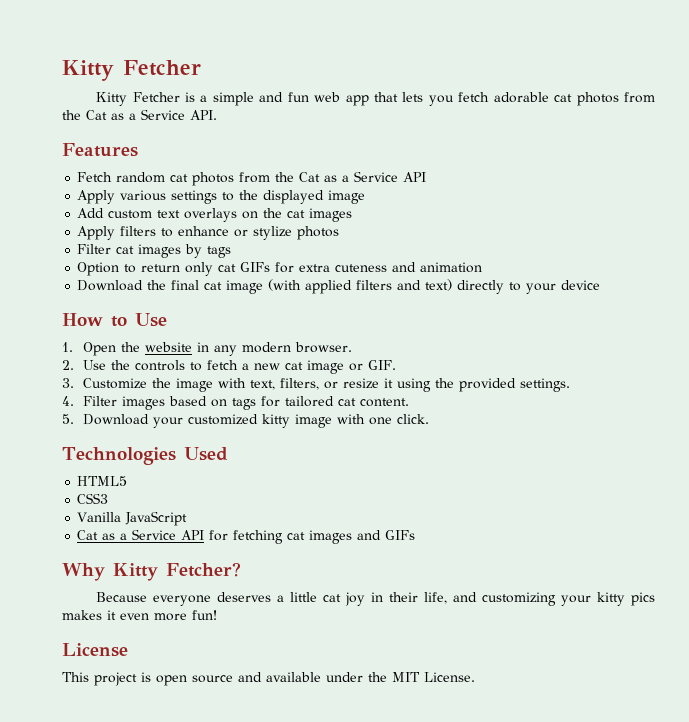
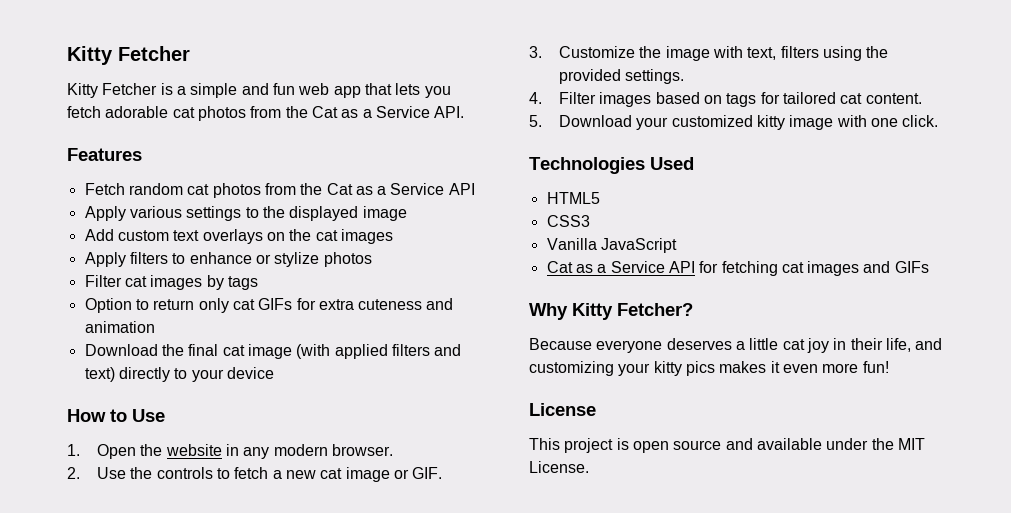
- 3. Customize the image with text, filters, or resize it using the provided settings.
+ 3. Customize the image with text, filters using the provided settings.

